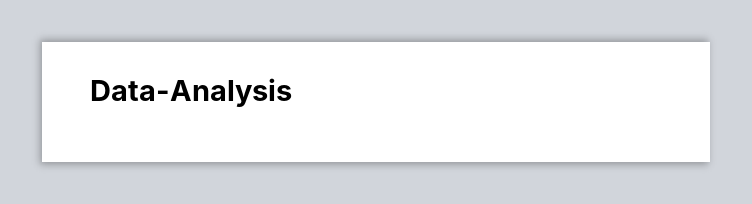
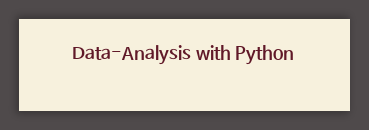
- Data-Analysis
+ Data-Analysis with Python

